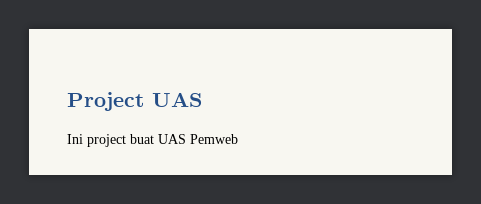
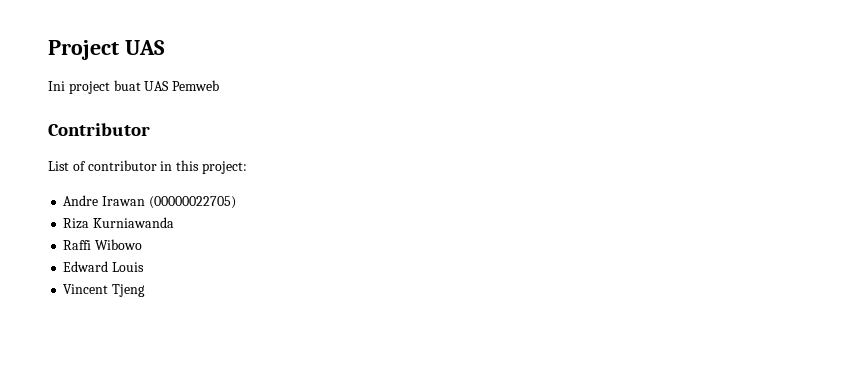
+ Contributor
+ List of contributor in this project:
+ Andre Irawan (00000022705)
+ Riza Kurniawanda
+ Raffi Wibowo
+ Edward Louis
+ Vincent Tjeng

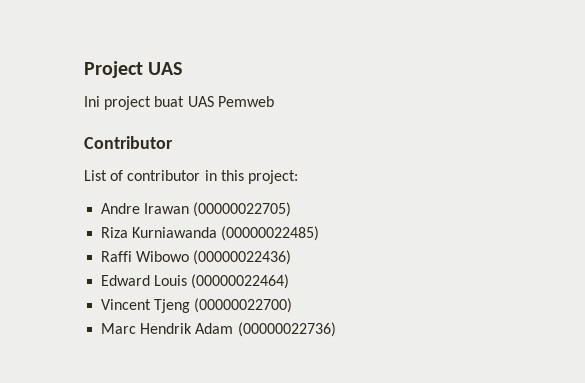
- Riza Kurniawanda
+ Riza Kurniawanda (00000022485)
- Raffi Wibowo
+ Raffi Wibowo (00000022436)
- Edward Louis
+ Edward Louis (00000022464)
- Vincent Tjeng
+ Vincent Tjeng (00000022700)
+ Marc Hendrik Adam (00000022736)

